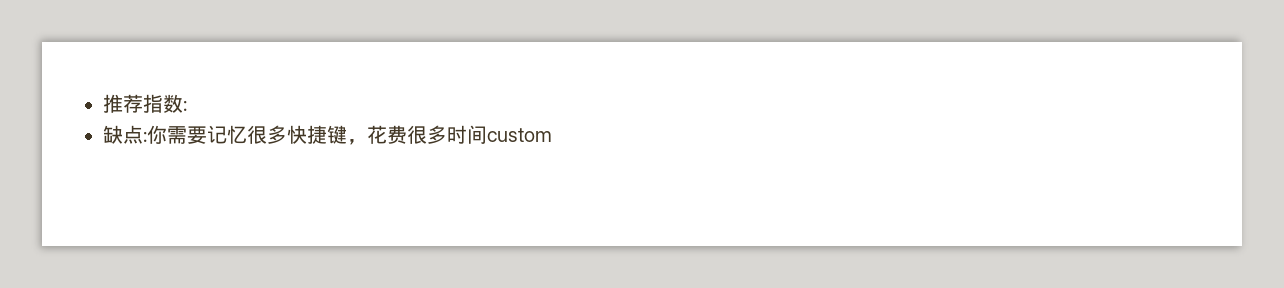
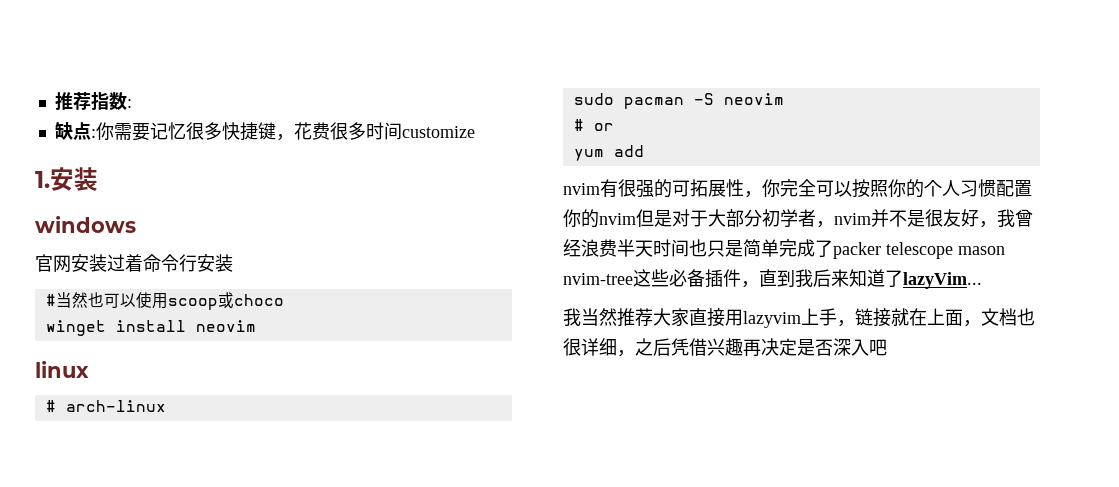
- 缺点:你需要记忆很多快捷键，花费很多时间custom
+ 缺点:你需要记忆很多快捷键，花费很多时间customize
+ 1.安装
+ windows
+ 官网安装过着命令行安装
+ #当然也可以使用scoop或choco
+ winget install neovim
+ linux
+ # arch-linux
+ sudo pacman -S neovim
+ # or
+ yum add
+ nvim有很强的可拓展性，你完全可以按照你的个人习惯配置你的nvim但是对于大部分初学者，nvim并不是很友好，我曾经浪费半天时间也只是简单完成了packer telescope mason nvim-tree这些必备插件，直到我后来知道了lazyVim...
+ 我当然推荐大家直接用lazyvim上手，链接就在上面，文档也很详细，之后凭借兴趣再决定是否深入吧

